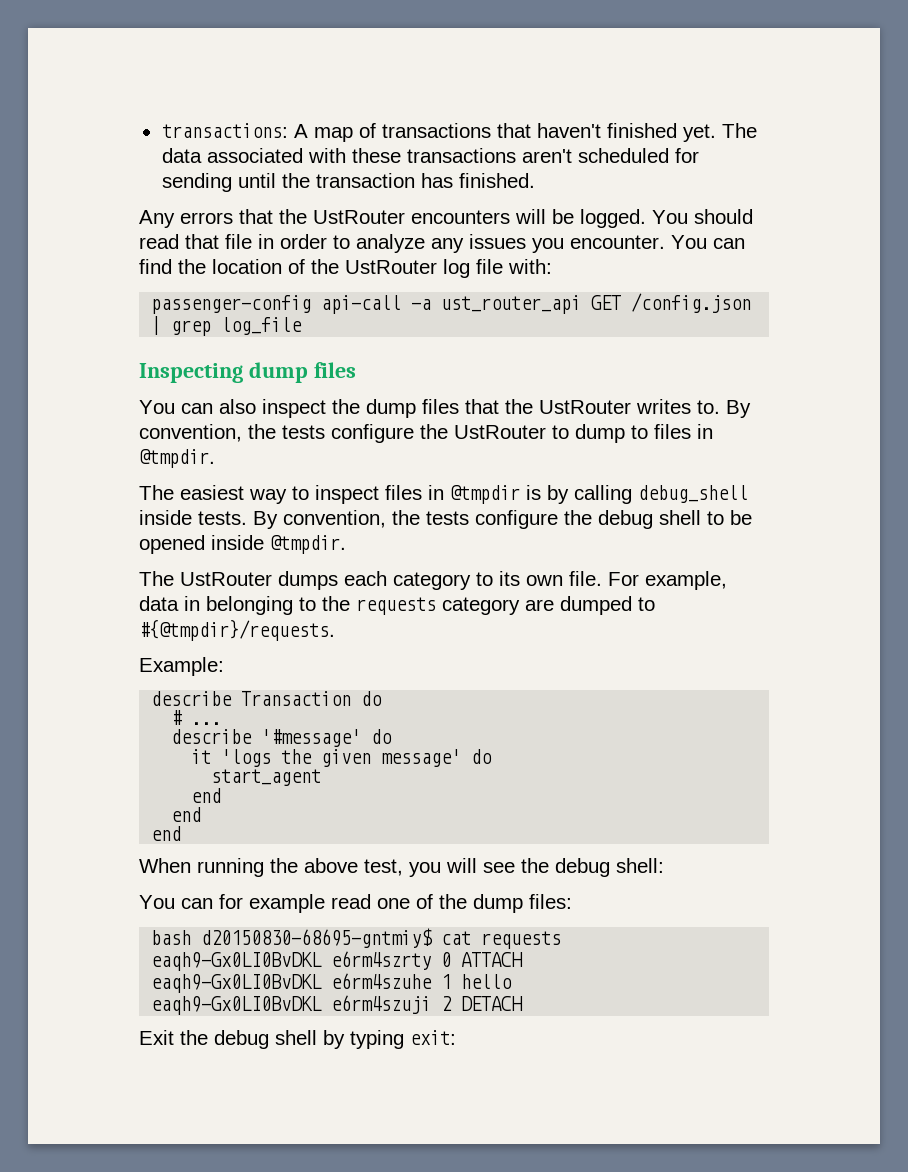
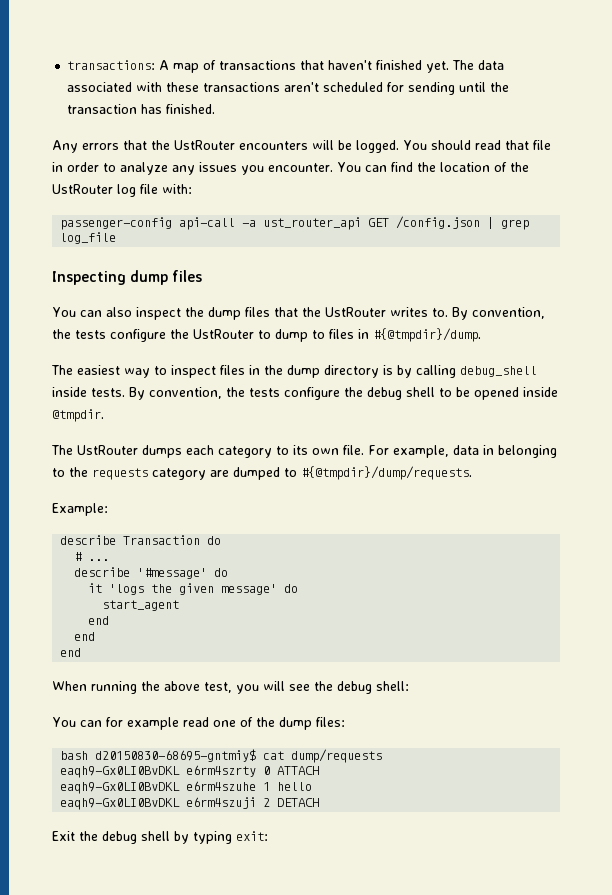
- By convention, the tests configure the UstRouter to dump to files in @tmpdir.
+ By convention, the tests configure the UstRouter to dump to files in #{@tmpdir}/dump.
- The easiest way to inspect files in @tmpdir is by calling debug_shell inside tests.
+ The easiest way to inspect files in the dump directory is by calling debug_shell inside tests.
- For example, data in belonging to the requests category are dumped to #{@tmpdir}/requests.
+ For example, data in belonging to the requests category are dumped to #{@tmpdir}/dump/requests.
- bash d20150830-68695-gntmiy$ cat requests
+ bash d20150830-68695-gntmiy$ cat dump/requests

